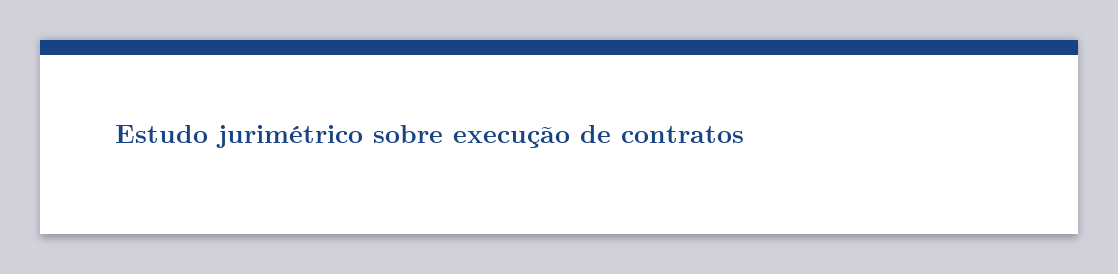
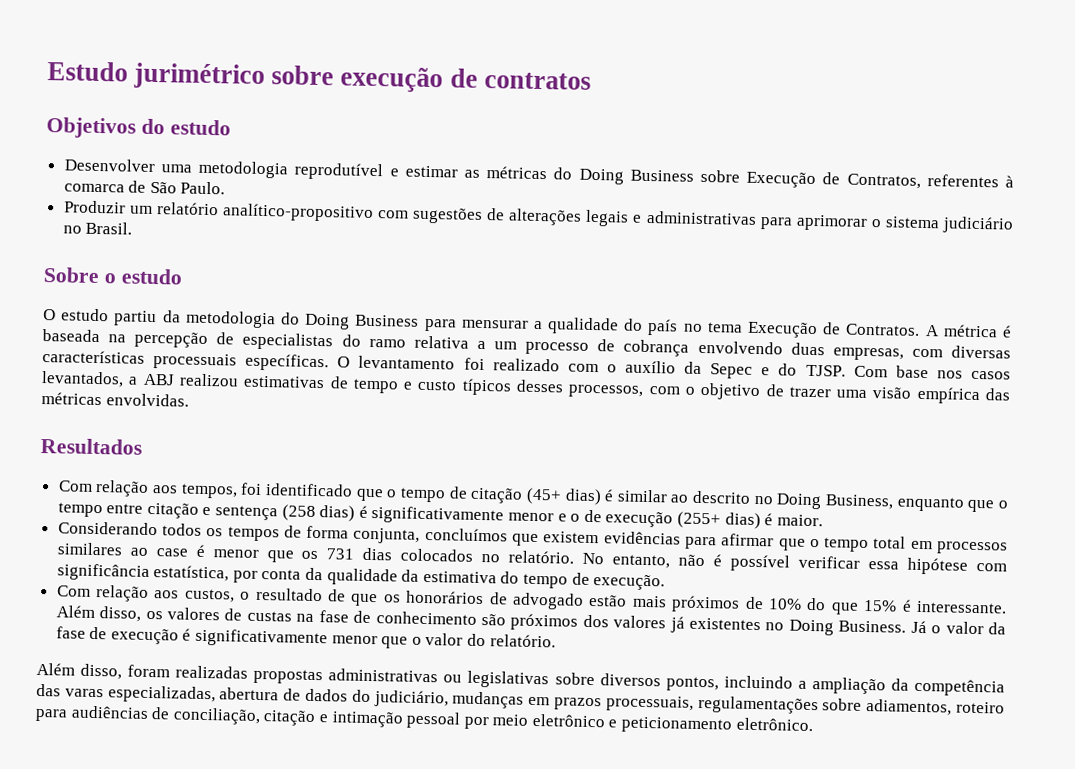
+ Objetivos do estudo
+ Desenvolver uma metodologia reprodutível e estimar as métricas do Doing Business sobre Execução de Contratos, referentes à comarca de São Paulo.
+ Produzir um relatório analítico-propositivo com sugestões de alterações legais e administrativas para aprimorar o sistema judiciário no Brasil.
+ Sobre o estudo
+ O estudo partiu da metodologia do Doing Business para mensurar a qualidade do país no tema Execução de Contratos. A métrica é baseada na percepção de especialistas do ramo relativa a um processo de cobrança envolvendo duas empresas, com diversas características processuais específicas. O levantamento foi realizado com o auxílio da Sepec e do TJSP. Com base nos casos levantados, a ABJ realizou estimativas de tempo e custo típicos desses processos, com o objetivo de trazer uma visão empírica das métricas envolvidas.
+ Resultados
+ Com relação aos tempos, foi identificado que o tempo de citação (45+ dias) é similar ao descrito no Doing Business, enquanto que o tempo entre citação e sentença (258 dias) é significativamente menor e o de execução (255+ dias) é maior.
+ Considerando todos os tempos de forma conjunta, concluímos que existem evidências para afirmar que o tempo total em processos similares ao case é menor que os 731 dias colocados no relatório. No entanto, não é possível verificar essa hipótese com significância estatística, por conta da qualidade da estimativa do tempo de execução.
+ Com relação aos custos, o resultado de que os honorários de advogado estão mais próximos de 10% do que 15% é interessante. Além disso, os valores de custas na fase de conhecimento são próximos dos valores já existentes no Doing Business. Já o valor da fase de execução é significativamente menor que o valor do relatório.
+ Além disso, foram realizadas propostas administrativas ou legislativas sobre diversos pontos, incluindo a ampliação da competência das varas especializadas, abertura de dados do judiciário, mudanças em prazos processuais, regulamentações sobre adiamentos, roteiro para audiências de conciliação, citação e intimação pessoal por meio eletrônico e peticionamento eletrônico.

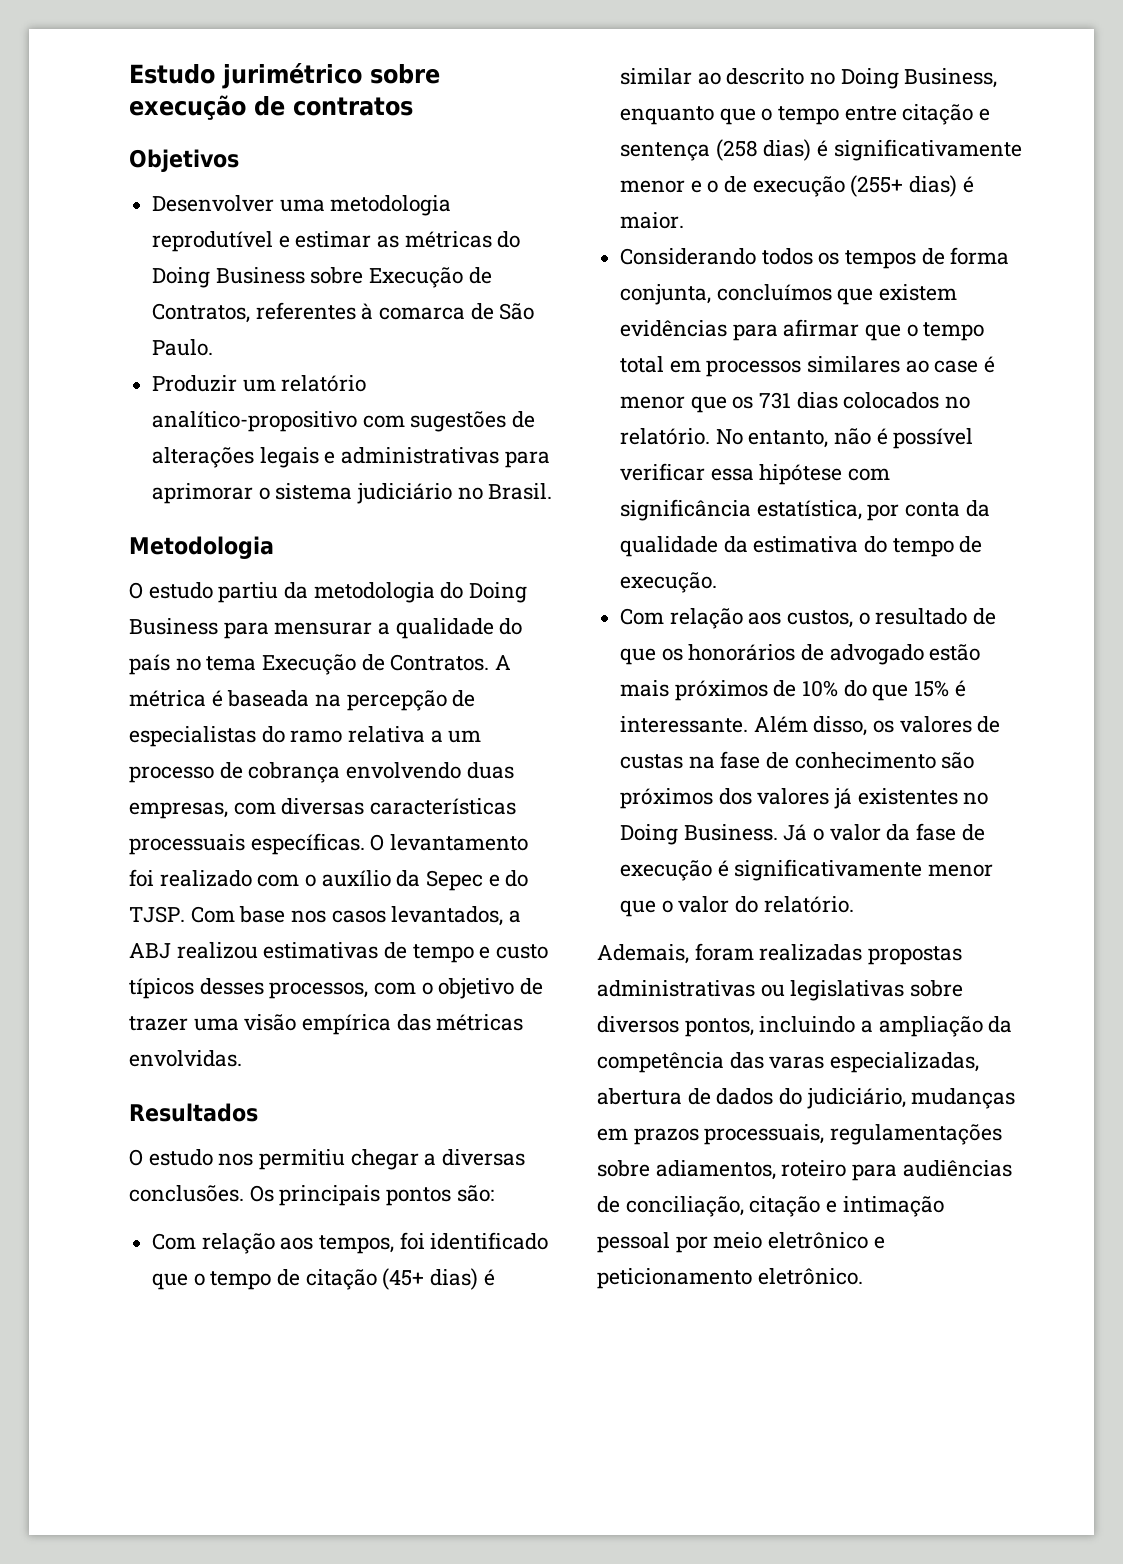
- Objetivos do estudo
+ Objetivos
- Sobre o estudo
+ Metodologia
+ O estudo nos permitiu chegar a diversas conclusões. Os principais pontos são:
- Além disso, foram realizadas propostas administrativas ou legislativas sobre diversos pontos, incluindo a ampliação da competência das varas especializadas, abertura de dados do judiciário, mudanças em prazos processuais, regulamentações sobre adiamentos, roteiro para audiências de conciliação, citação e intimação pessoal por meio eletrônico e peticionamento eletrônico.
+ Ademais, foram realizadas propostas administrativas ou legislativas sobre diversos pontos, incluindo a ampliação da competência das varas especializadas, abertura de dados do judiciário, mudanças em prazos processuais, regulamentações sobre adiamentos, roteiro para audiências de conciliação, citação e intimação pessoal por meio eletrônico e peticionamento eletrônico.

